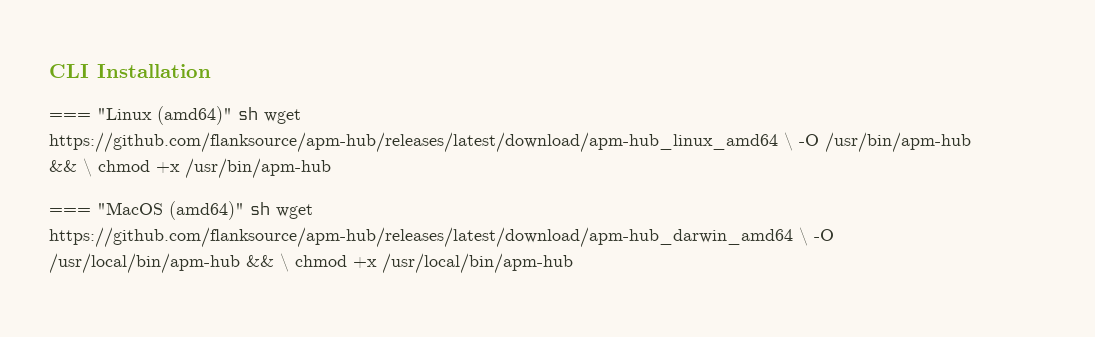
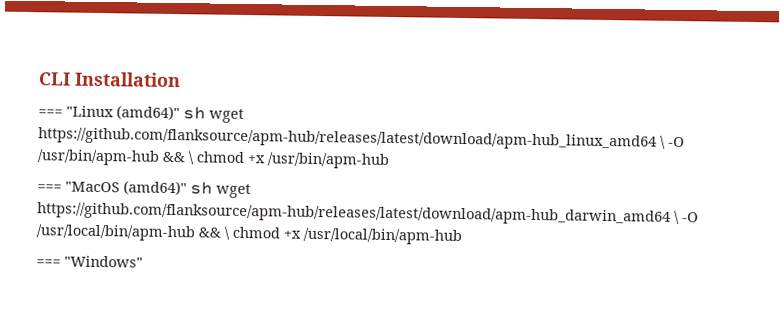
+ === "Windows"

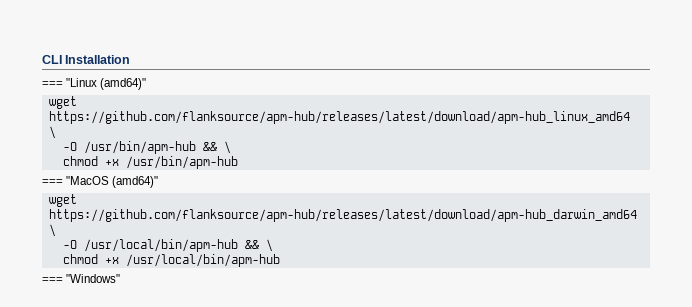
- === "Linux (amd64)" sh wget https://github.com/flanksource/apm-hub/releases/latest/download/apm-hub_linux_amd64 \ -O /usr/bin/apm-hub && \ chmod +x /usr/bin/apm-hub
+ === "Linux (amd64)"
+ wget https://github.com/flanksource/apm-hub/releases/latest/download/apm-hub_linux_amd64 \
+ -O /usr/bin/apm-hub && \
+ chmod +x /usr/bin/apm-hub
- === "MacOS (amd64)" sh wget https://github.com/flanksource/apm-hub/releases/latest/download/apm-hub_darwin_amd64 \ -O /usr/local/bin/apm-hub && \ chmod +x /usr/local/bin/apm-hub
+ === "MacOS (amd64)"
+ wget https://github.com/flanksource/apm-hub/releases/latest/download/apm-hub_darwin_amd64 \
+ -O /usr/local/bin/apm-hub && \
+ chmod +x /usr/local/bin/apm-hub

